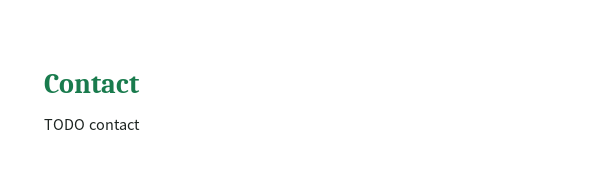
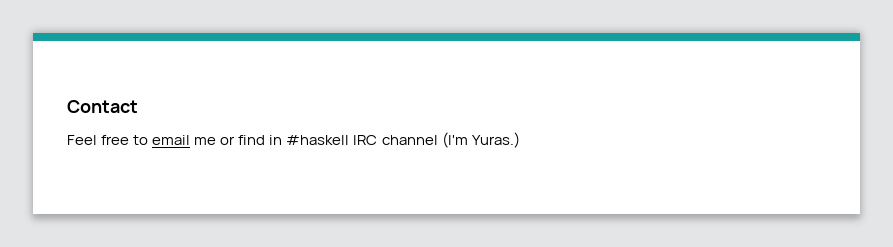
- TODO contact
+ Feel free to email me or find in #haskell IRC channel (I'm Yuras.)

